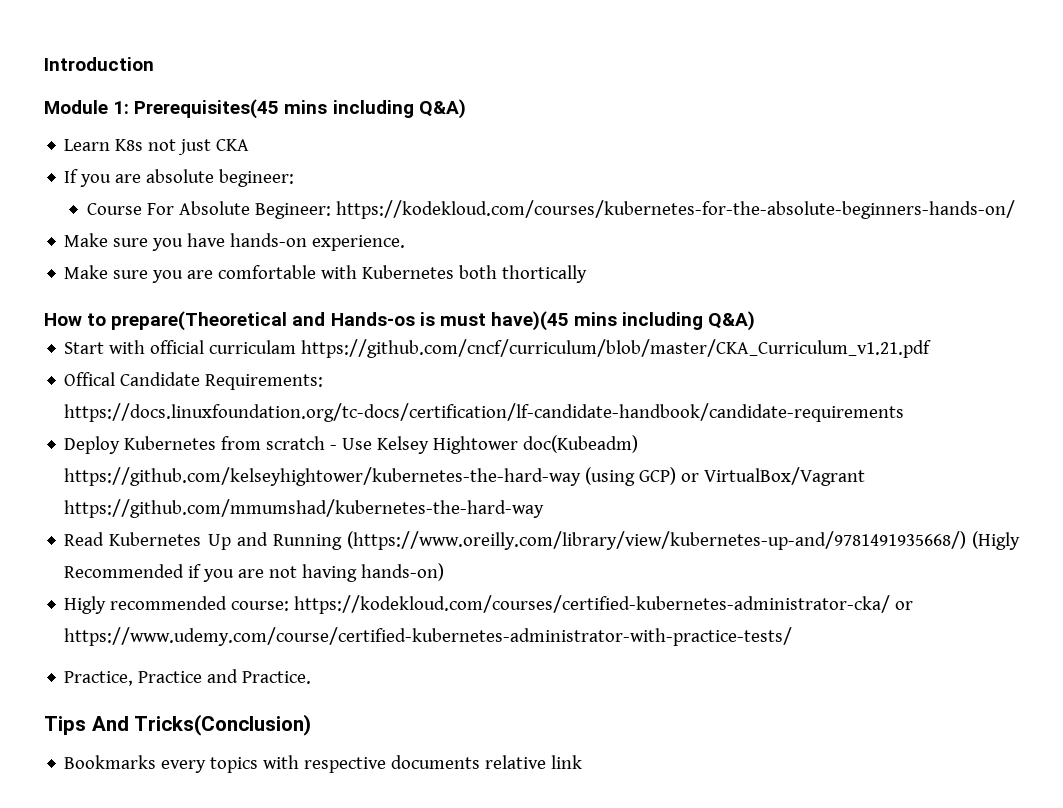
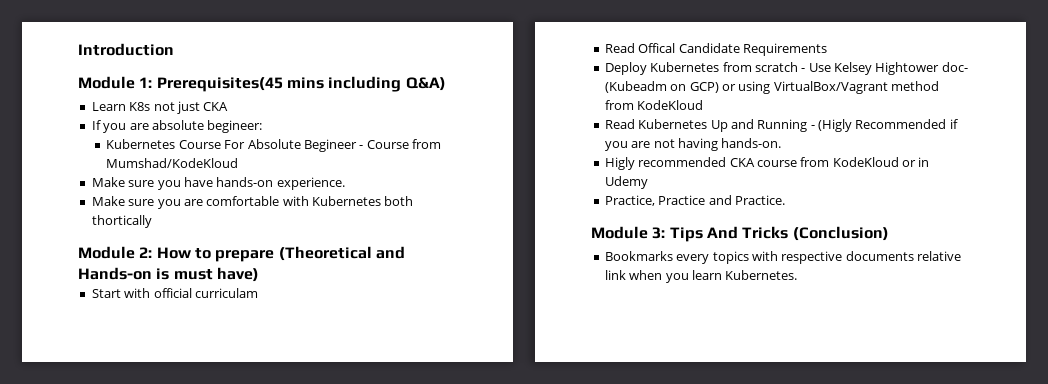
- Course For Absolute Begineer: https://kodekloud.com/courses/kubernetes-for-the-absolute-beginners-hands-on/
+ Kubernetes Course For Absolute Begineer - Course from Mumshad/KodeKloud
- How to prepare(Theoretical and Hands-os is must have)(45 mins including Q&A)
+ Module 2: How to prepare (Theoretical and Hands-on is must have)
- Start with official curriculam https://github.com/cncf/curriculum/blob/master/CKA_Curriculum_v1.21.pdf
- Offical Candidate Requirements: https://docs.linuxfoundation.org/tc-docs/certification/lf-candidate-handbook/candidate-requirements
+ Start with official curriculam
+ Read Offical Candidate Requirements
- Deploy Kubernetes from scratch - Use Kelsey Hightower doc(Kubeadm) https://github.com/kelseyhightower/kubernetes-the-hard-way (using GCP) or VirtualBox/Vagrant https://github.com/mmumshad/kubernetes-the-hard-way
+ Deploy Kubernetes from scratch - Use Kelsey Hightower doc- (Kubeadm on GCP) or using VirtualBox/Vagrant method from KodeKloud
- Read Kubernetes Up and Running (https://www.oreilly.com/library/view/kubernetes-up-and/9781491935668/) (Higly Recommended if you are not having hands-on)
+ Read Kubernetes Up and Running - (Higly Recommended if you are not having hands-on.
- Higly recommended course: https://kodekloud.com/courses/certified-kubernetes-administrator-cka/ or https://www.udemy.com/course/certified-kubernetes-administrator-with-practice-tests/
+ Higly recommended CKA course from KodeKloud or in Udemy
  Practice, Practice and Practice.
- Tips And Tricks(Conclusion)
+ Module 3: Tips And Tricks (Conclusion)
- Bookmarks every topics with respective documents relative link
+ Bookmarks every topics with respective documents relative link when you learn Kubernetes.

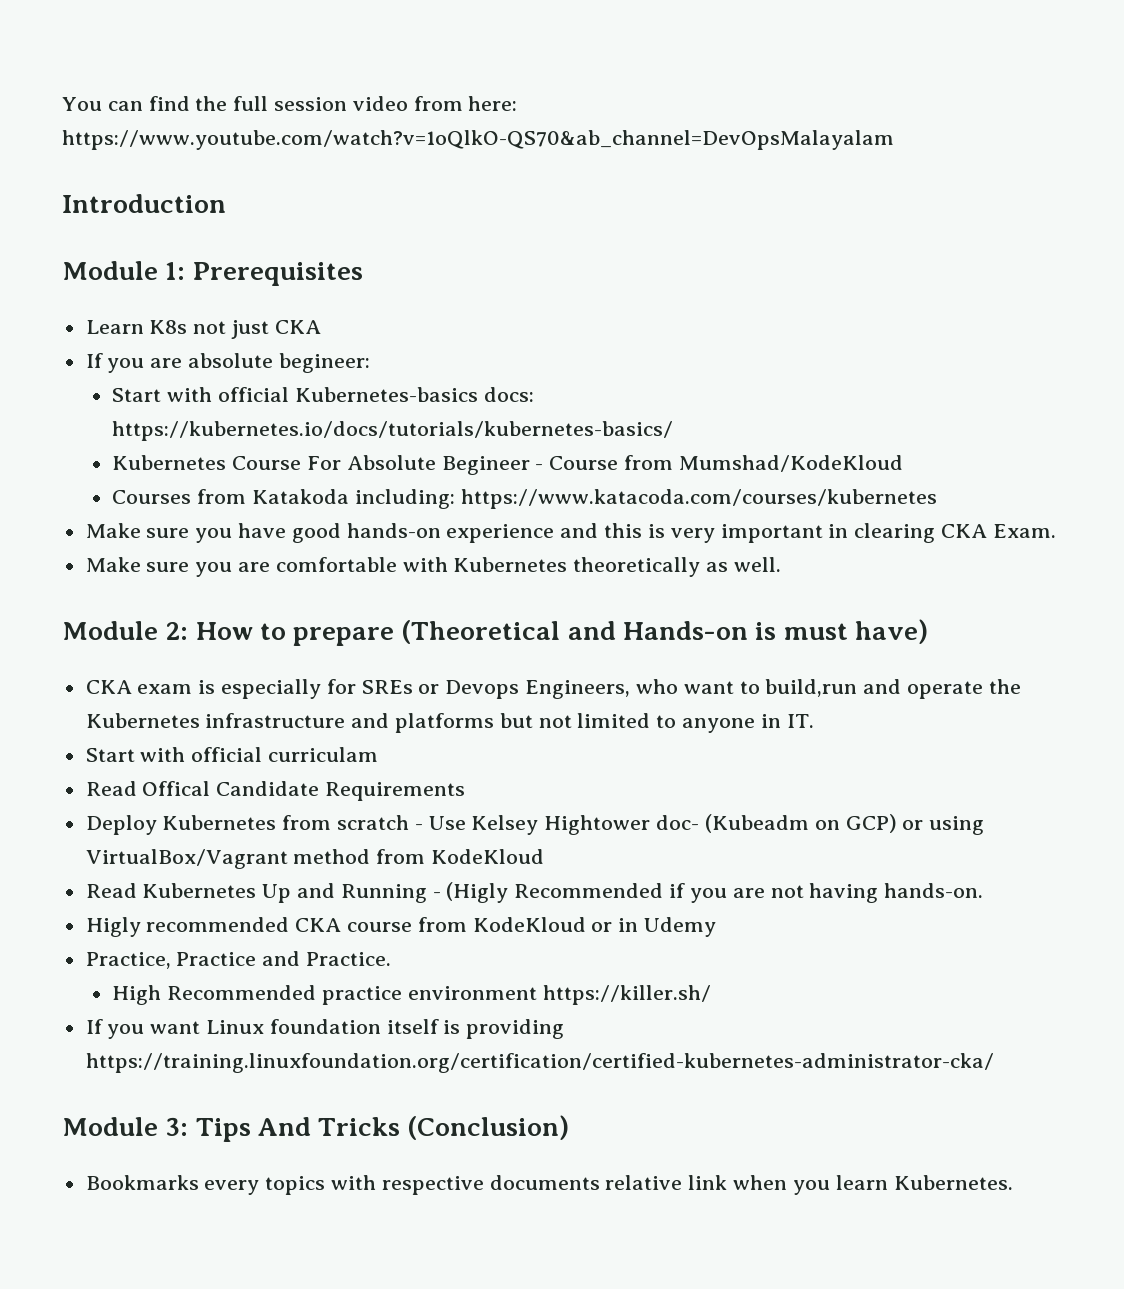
+ You can find the full session video from here: https://www.youtube.com/watch?v=1oQlkO-QS70&ab_channel=DevOpsMalayalam
- Module 1: Prerequisites(45 mins including Q&A)
+ Module 1: Prerequisites
+ Start with official Kubernetes-basics docs: https://kubernetes.io/docs/tutorials/kubernetes-basics/
+ Courses from Katakoda including: https://www.katacoda.com/courses/kubernetes
- Make sure you have hands-on experience.
+ Make sure you have good hands-on experience and this is very important in clearing CKA Exam.
- Make sure you are comfortable with Kubernetes both thortically
+ Make sure you are comfortable with Kubernetes theoretically as well.
+ CKA exam is especially for SREs or Devops Engineers, who want to build,run and operate the Kubernetes infrastructure and platforms but not limited to anyone in IT.
+ High Recommended practice environment https://killer.sh/
+ If you want Linux foundation itself is providing https://training.linuxfoundation.org/certification/certified-kubernetes-administrator-cka/

